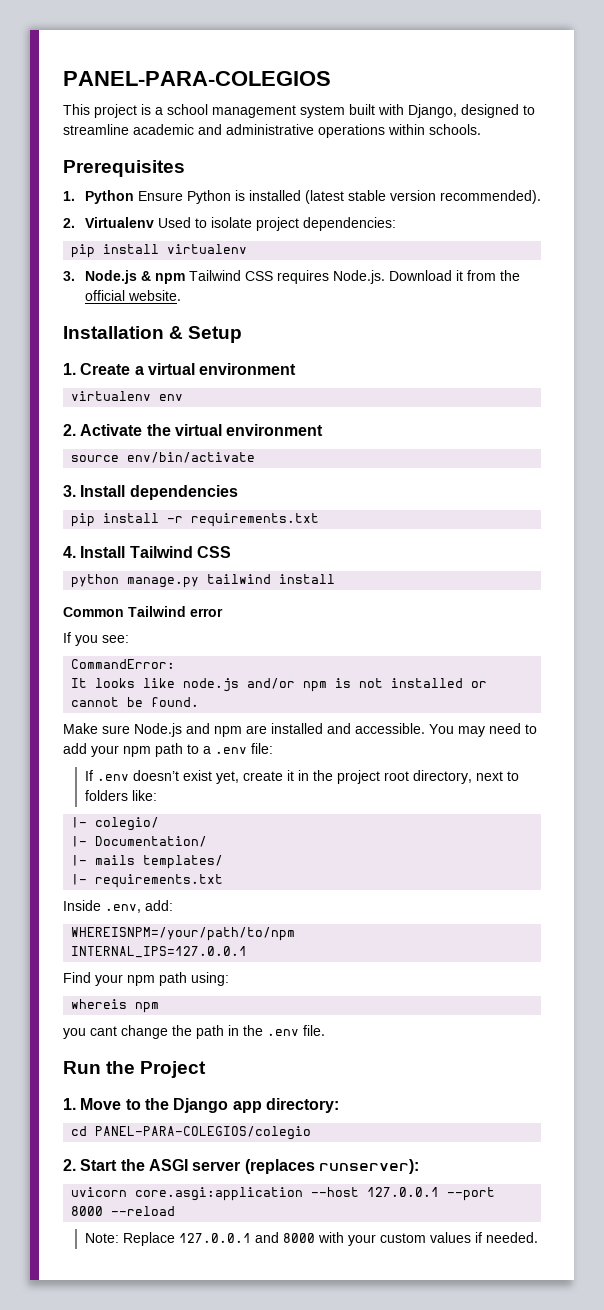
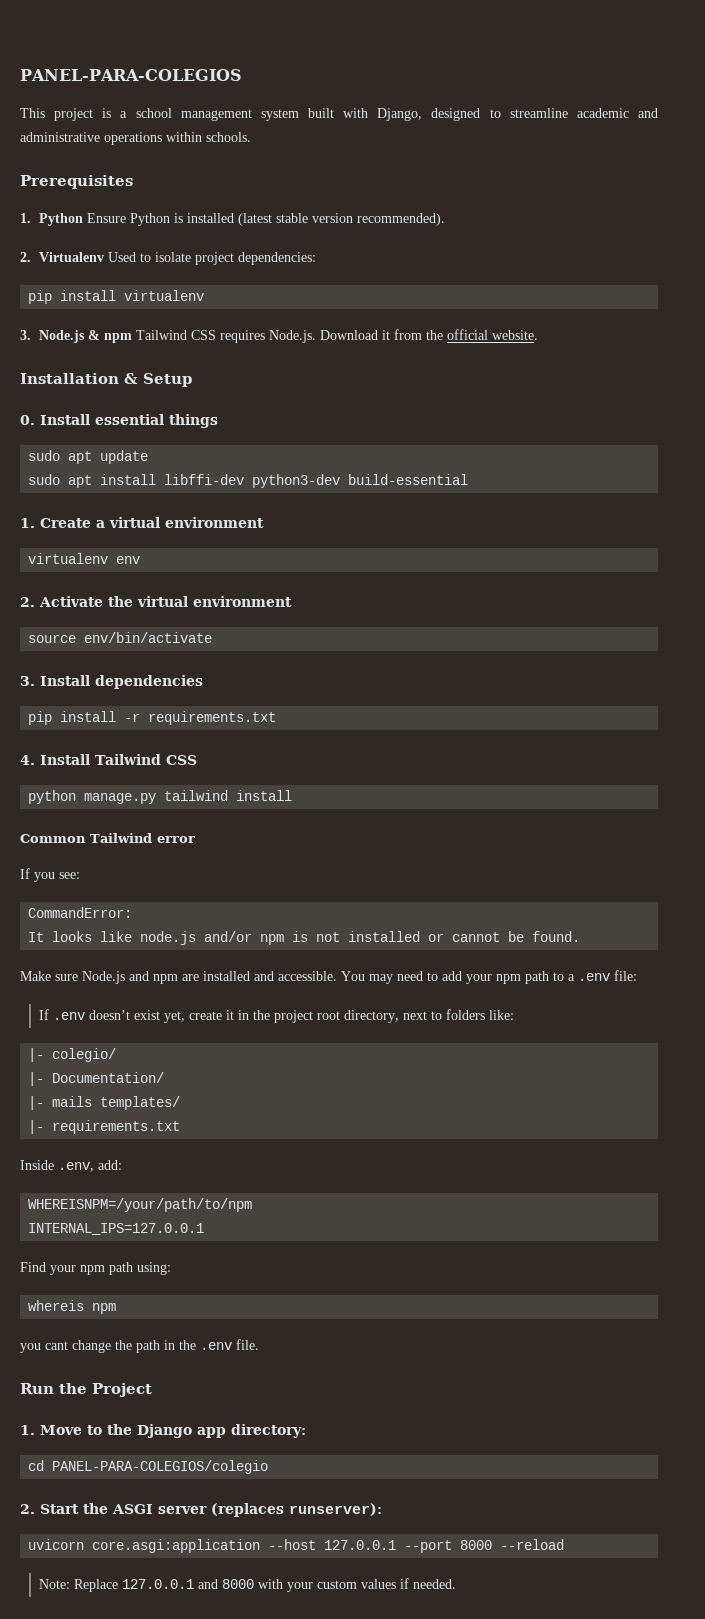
+ 0. Install essential things
+ sudo apt update
+ sudo apt install libffi-dev python3-dev build-essential

